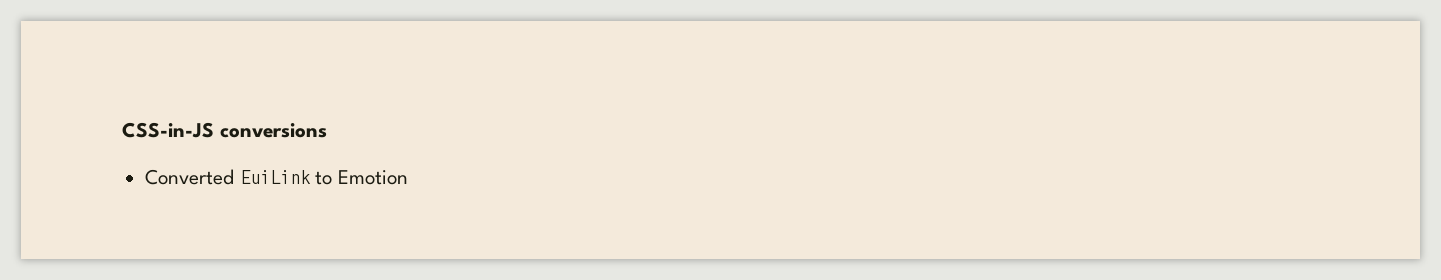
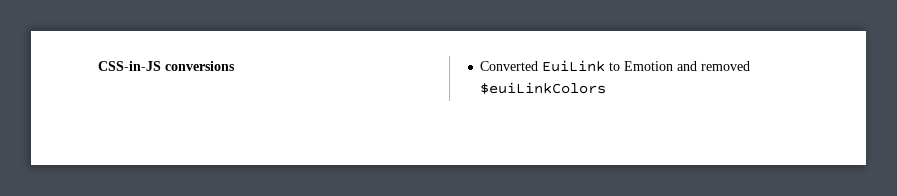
- Converted EuiLink to Emotion
+ Converted EuiLink to Emotion and removed $euiLinkColors

